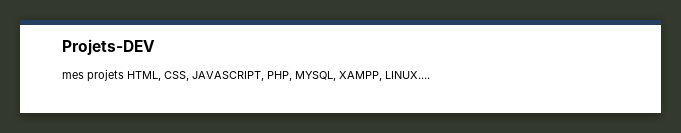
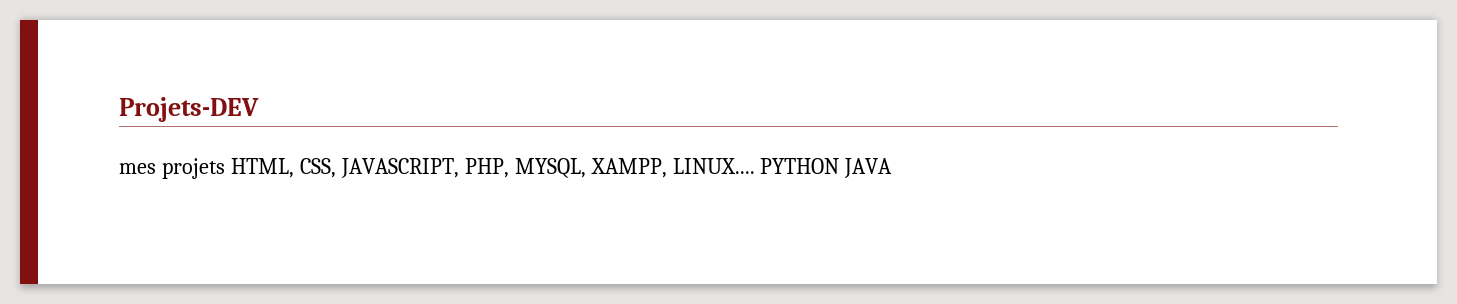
+ PYTHON JAVA

